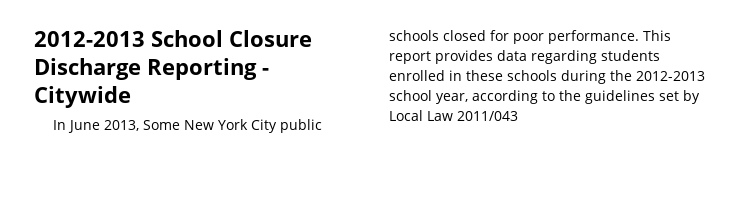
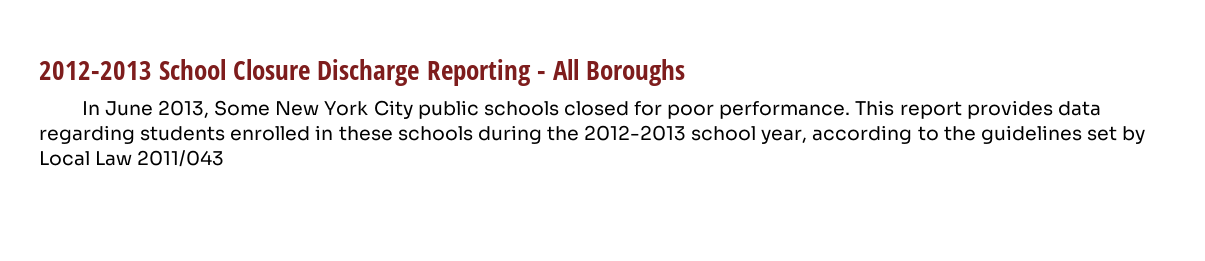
- 2012-2013 School Closure Discharge Reporting - Citywide
+ 2012-2013 School Closure Discharge Reporting - All Boroughs

